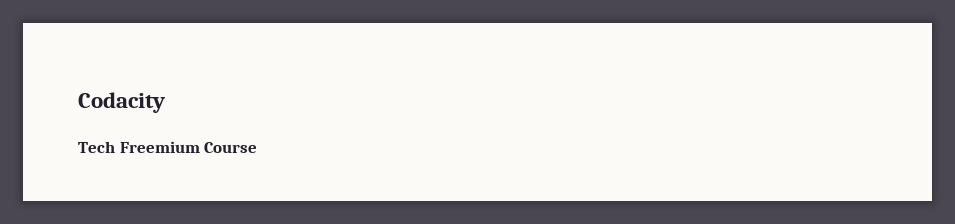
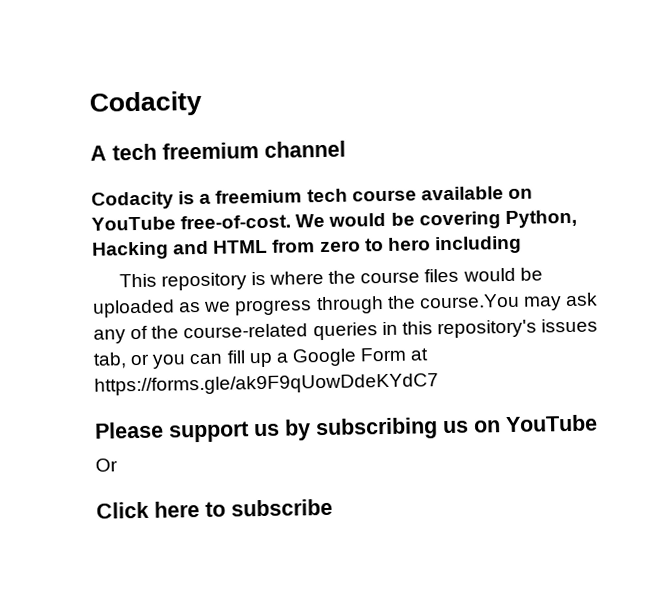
- Tech Freemium Course
+ A tech freemium channel
+ Codacity is a freemium tech course available on YouTube free-of-cost. We would be covering Python, Hacking and HTML from zero to hero including
+ This repository is where the course files would be uploaded as we progress through the course.You may ask any of the course-related queries in this repository's issues tab, or you can fill up a Google Form at https://forms.gle/ak9F9qUowDdeKYdC7
+ Please support us by subscribing us on YouTube
+ Or
+ Click here to subscribe

